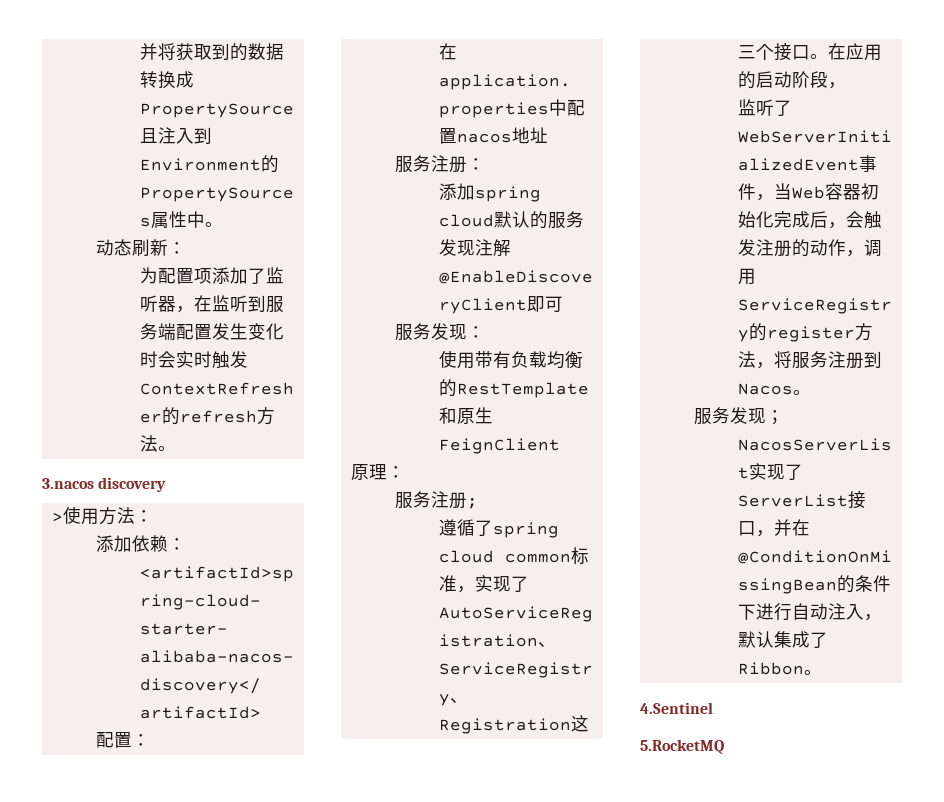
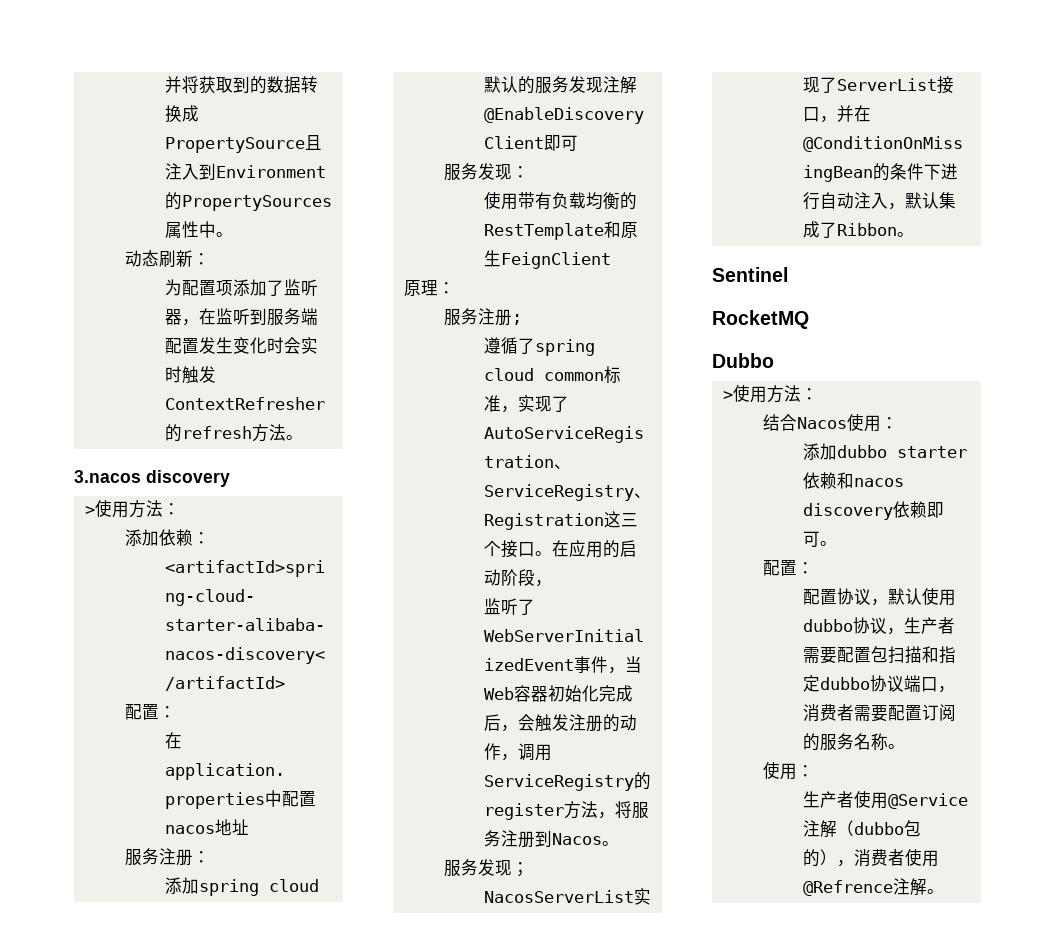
- 4.Sentinel
- 5.RocketMQ
+ Sentinel
+ RocketMQ
+ Dubbo
+ >使用方法：
+ 结合Nacos使用：
+ 添加dubbo starter依赖和nacos discovery依赖即可。
+ 配置：
+ 配置协议，默认使用dubbo协议，生产者需要配置包扫描和指定dubbo协议端口，消费者需要配置订阅的服务名称。
+ 使用：
+ 生产者使用@Service注解（dubbo包的），消费者使用@Refrence注解。

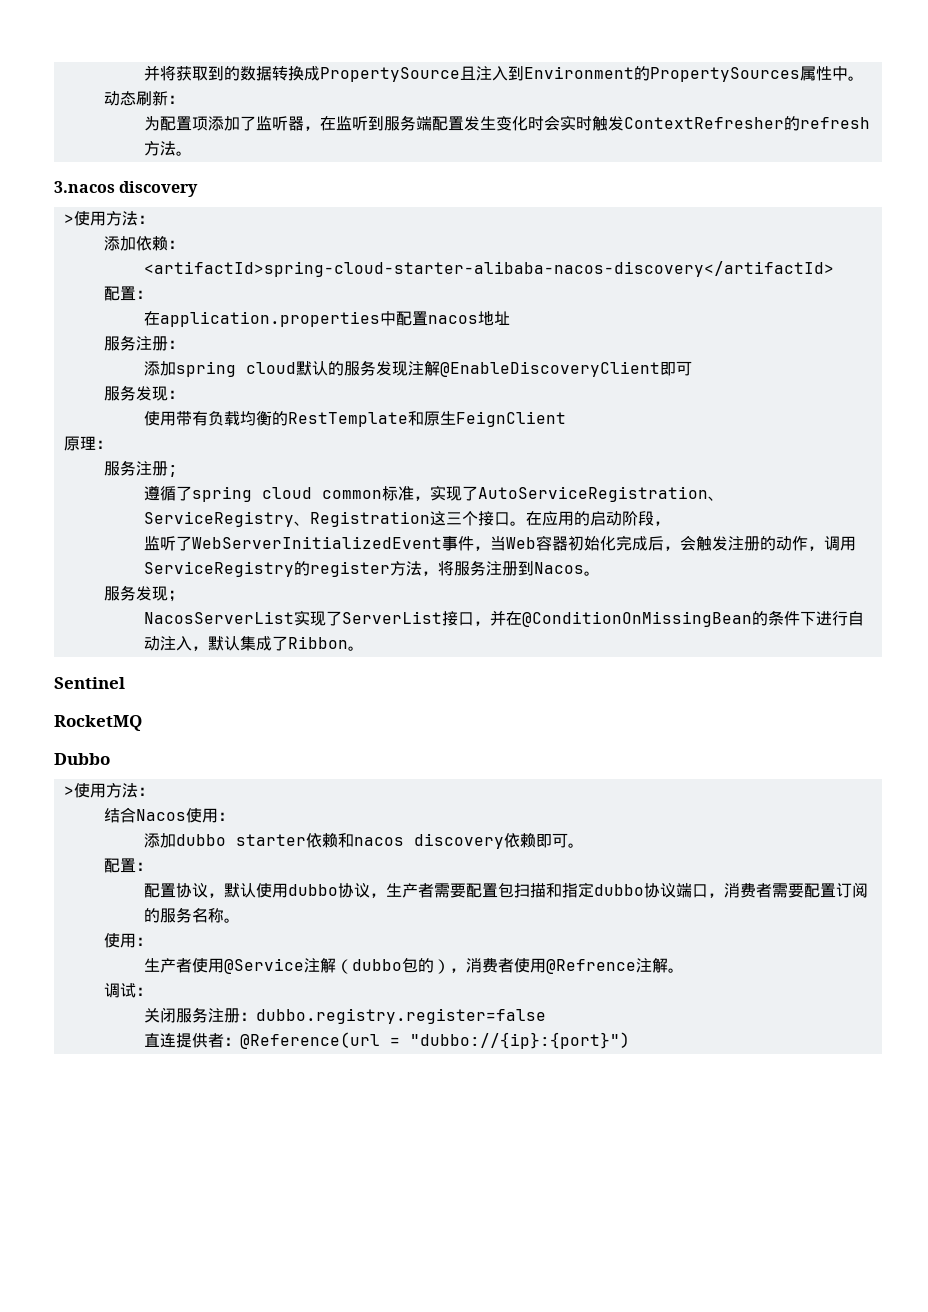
+ 调试：
+ 关闭服务注册：dubbo.registry.register=false
+ 直连提供者：@Reference(url = "dubbo://{ip}:{port}")

